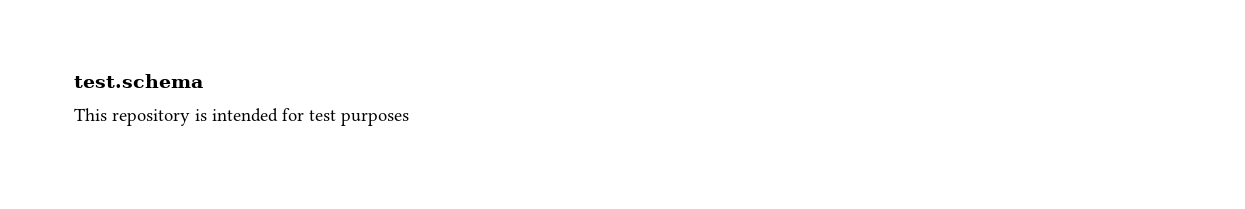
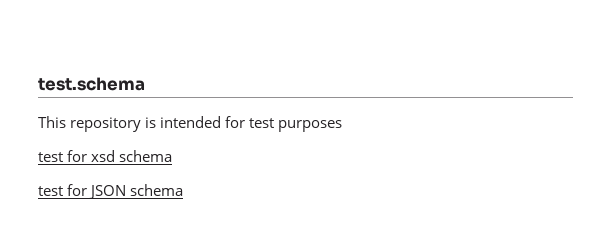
+ test for xsd schema
+ test for JSON schema

